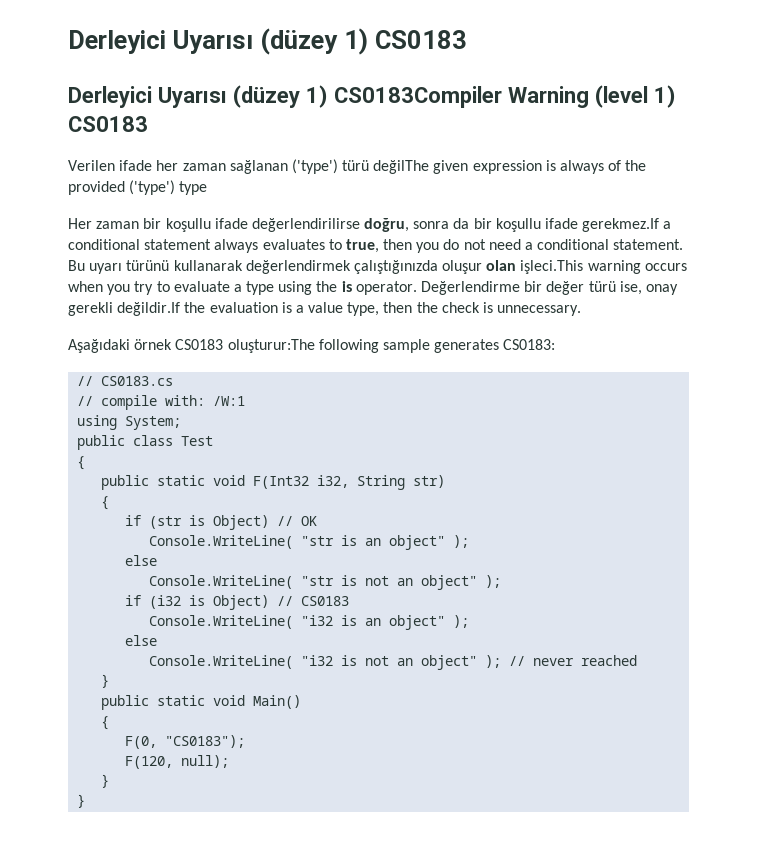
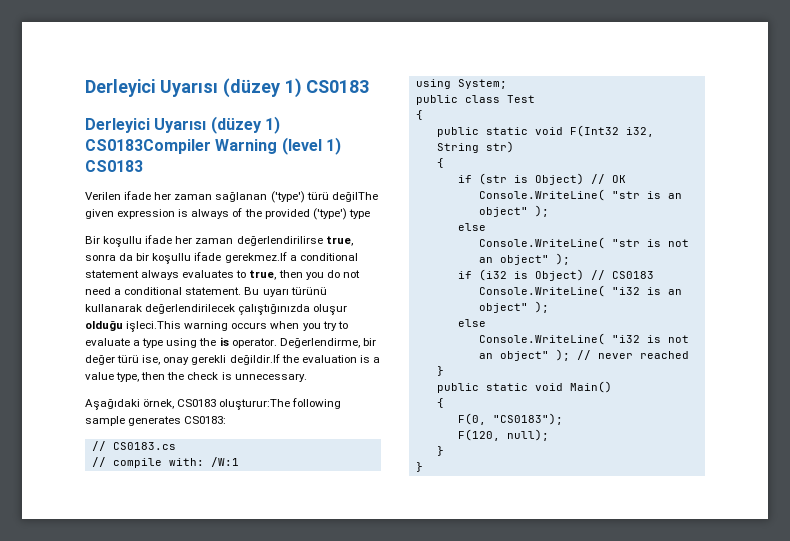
- Her zaman bir koşullu ifade değerlendirilirse doğru, sonra da bir koşullu ifade gerekmez.If a conditional statement always evaluates to true, then you do not need a conditional statement.
+ Bir koşullu ifade her zaman değerlendirilirse true, sonra da bir koşullu ifade gerekmez.If a conditional statement always evaluates to true, then you do not need a conditional statement.
- Bu uyarı türünü kullanarak değerlendirmek çalıştığınızda oluşur olan işleci.This warning occurs when you try to evaluate a type using the is operator.
+ Bu uyarı türünü kullanarak değerlendirilecek çalıştığınızda oluşur olduğu işleci.This warning occurs when you try to evaluate a type using the is operator.
- Değerlendirme bir değer türü ise, onay gerekli değildir.If the evaluation is a value type, then the check is unnecessary.
+ Değerlendirme, bir değer türü ise, onay gerekli değildir.If the evaluation is a value type, then the check is unnecessary.
- Aşağıdaki örnek CS0183 oluşturur:The following sample generates CS0183:
+ Aşağıdaki örnek, CS0183 oluşturur:The following sample generates CS0183:

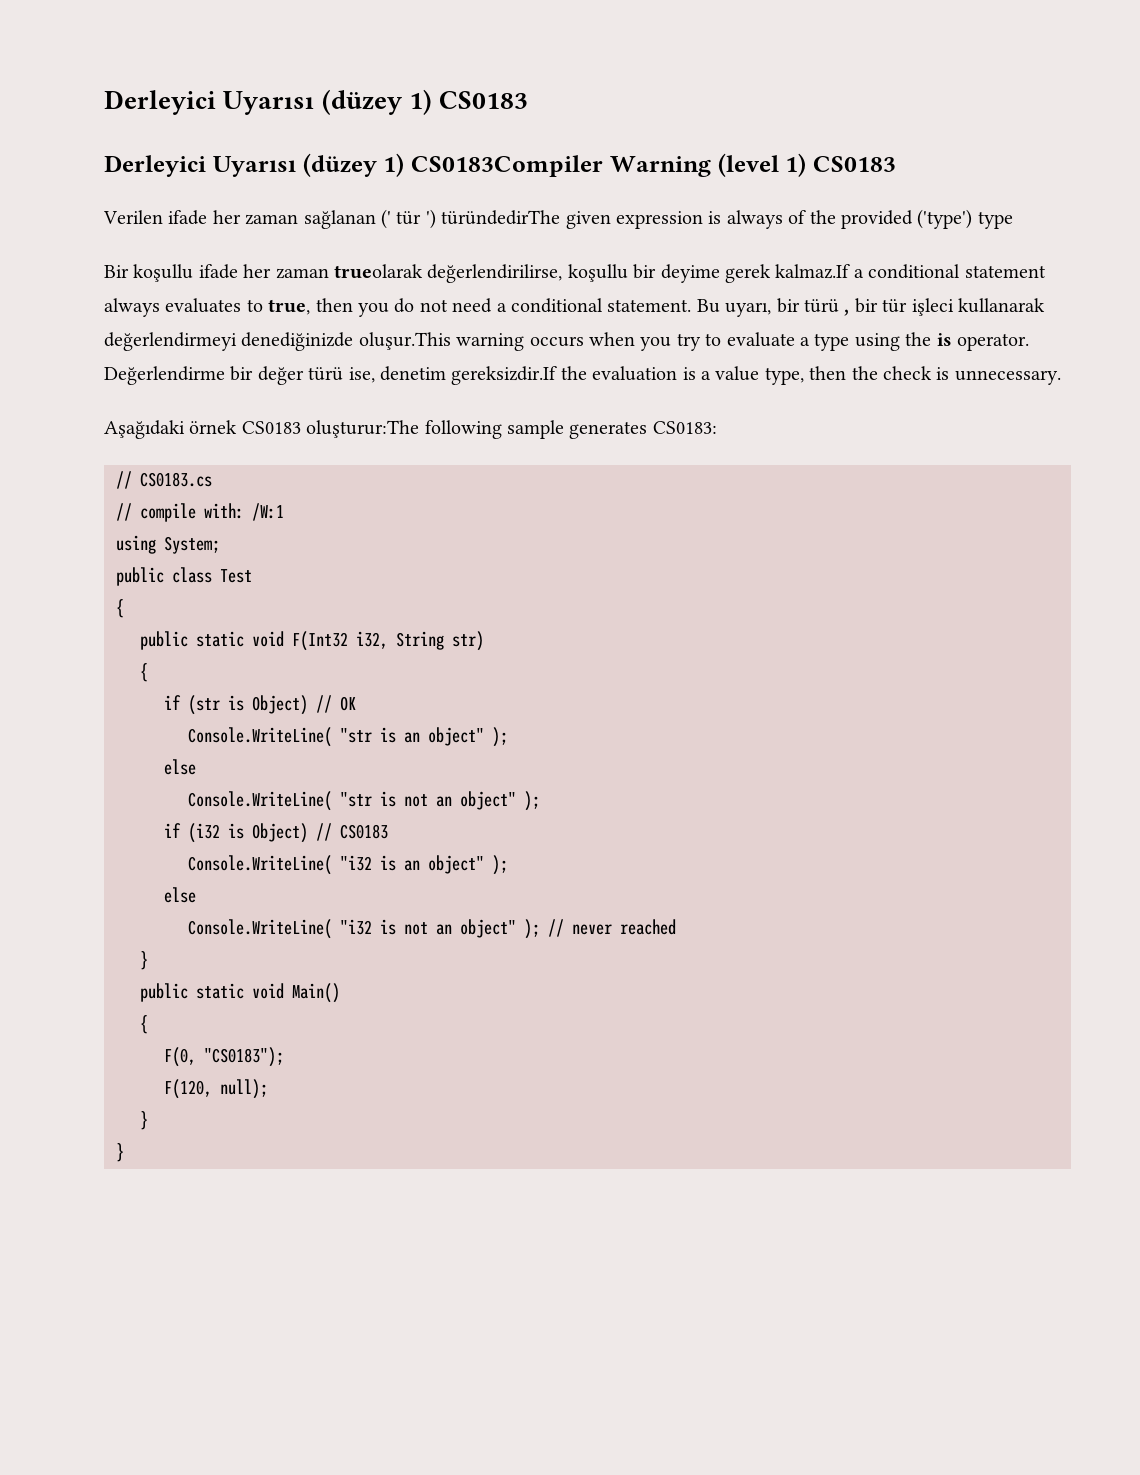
- Verilen ifade her zaman sağlanan ('type') türü değilThe given expression is always of the provided ('type') type
+ Verilen ifade her zaman sağlanan (' tür ') türündedirThe given expression is always of the provided ('type') type
- Bir koşullu ifade her zaman değerlendirilirse true, sonra da bir koşullu ifade gerekmez.If a conditional statement always evaluates to true, then you do not need a conditional statement.
+ Bir koşullu ifade her zaman trueolarak değerlendirilirse, koşullu bir deyime gerek kalmaz.If a conditional statement always evaluates to true, then you do not need a conditional statement.
- Bu uyarı türünü kullanarak değerlendirilecek çalıştığınızda oluşur olduğu işleci.This warning occurs when you try to evaluate a type using the is operator.
+ Bu uyarı, bir türü , bir tür işleci kullanarak değerlendirmeyi denediğinizde oluşur.This warning occurs when you try to evaluate a type using the is operator.
- Değerlendirme, bir değer türü ise, onay gerekli değildir.If the evaluation is a value type, then the check is unnecessary.
+ Değerlendirme bir değer türü ise, denetim gereksizdir.If the evaluation is a value type, then the check is unnecessary.
- Aşağıdaki örnek, CS0183 oluşturur:The following sample generates CS0183:
+ Aşağıdaki örnek CS0183 oluşturur:The following sample generates CS0183:

